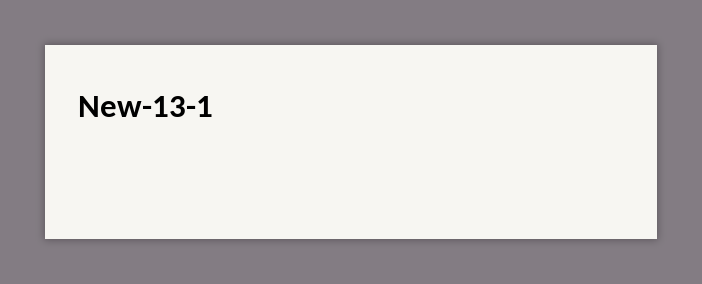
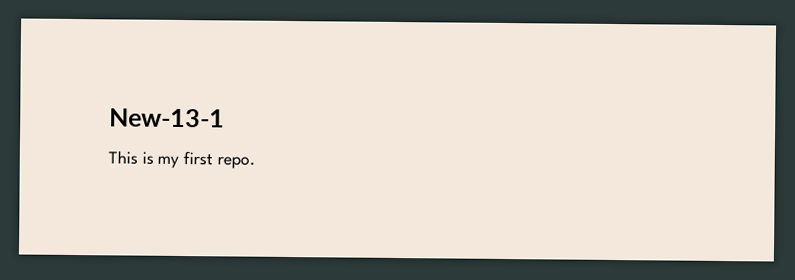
+ This is my first repo.

